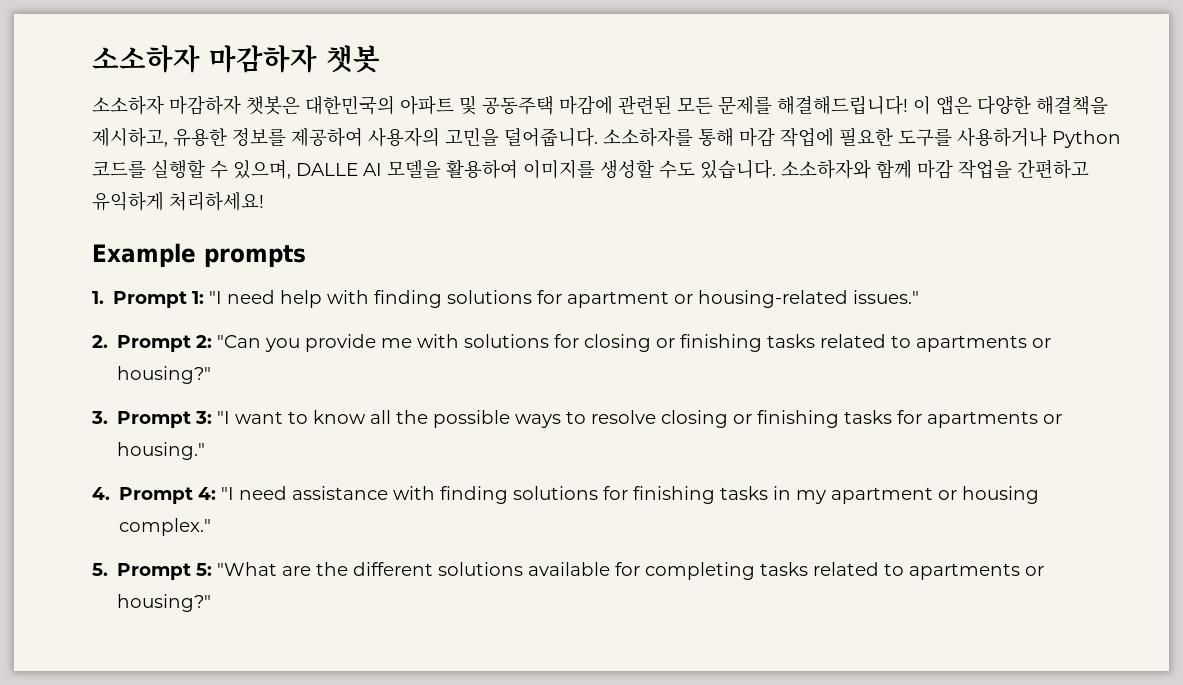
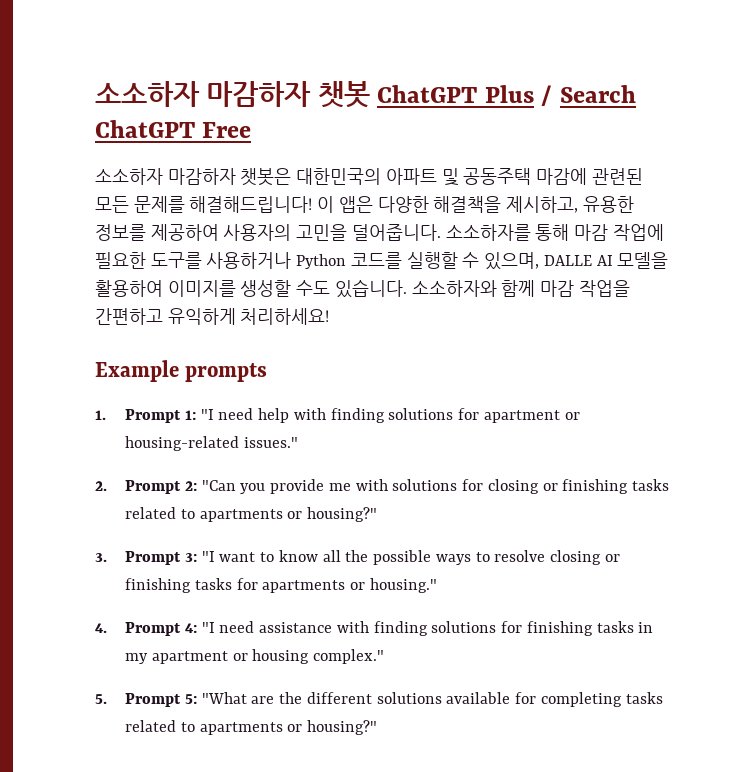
- 소소하자 마감하자 챗봇
+ 소소하자 마감하자 챗봇 ChatGPT Plus / Search ChatGPT Free

